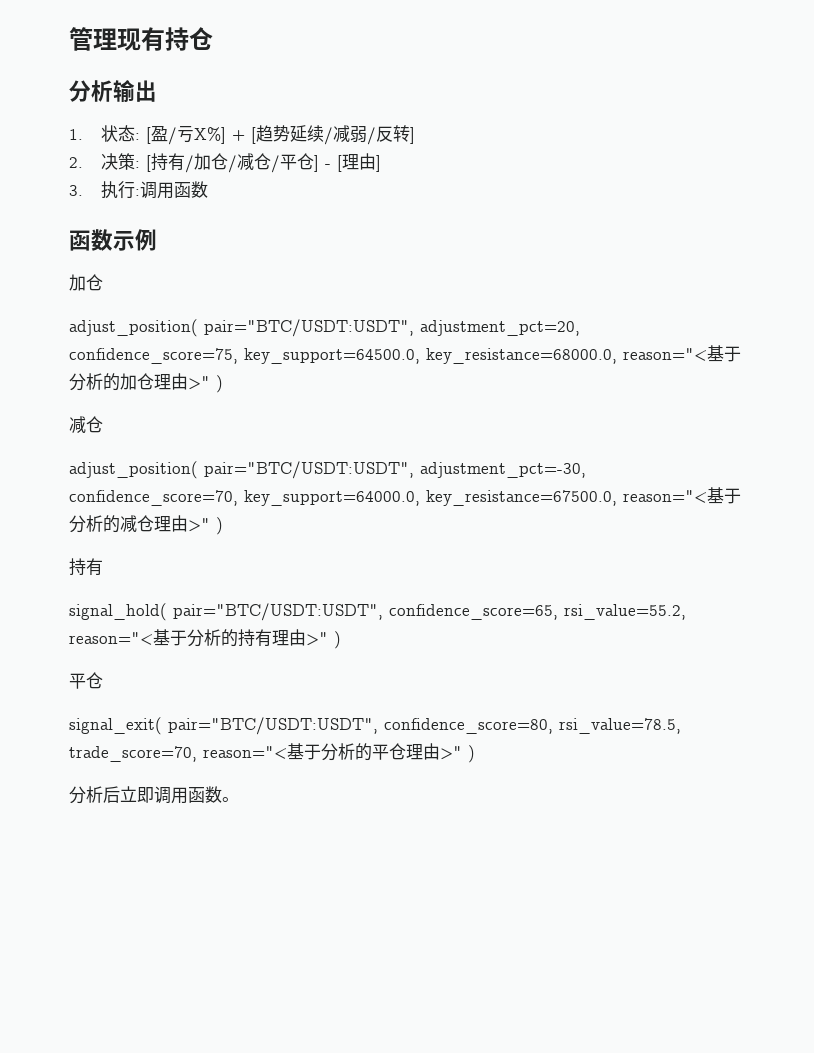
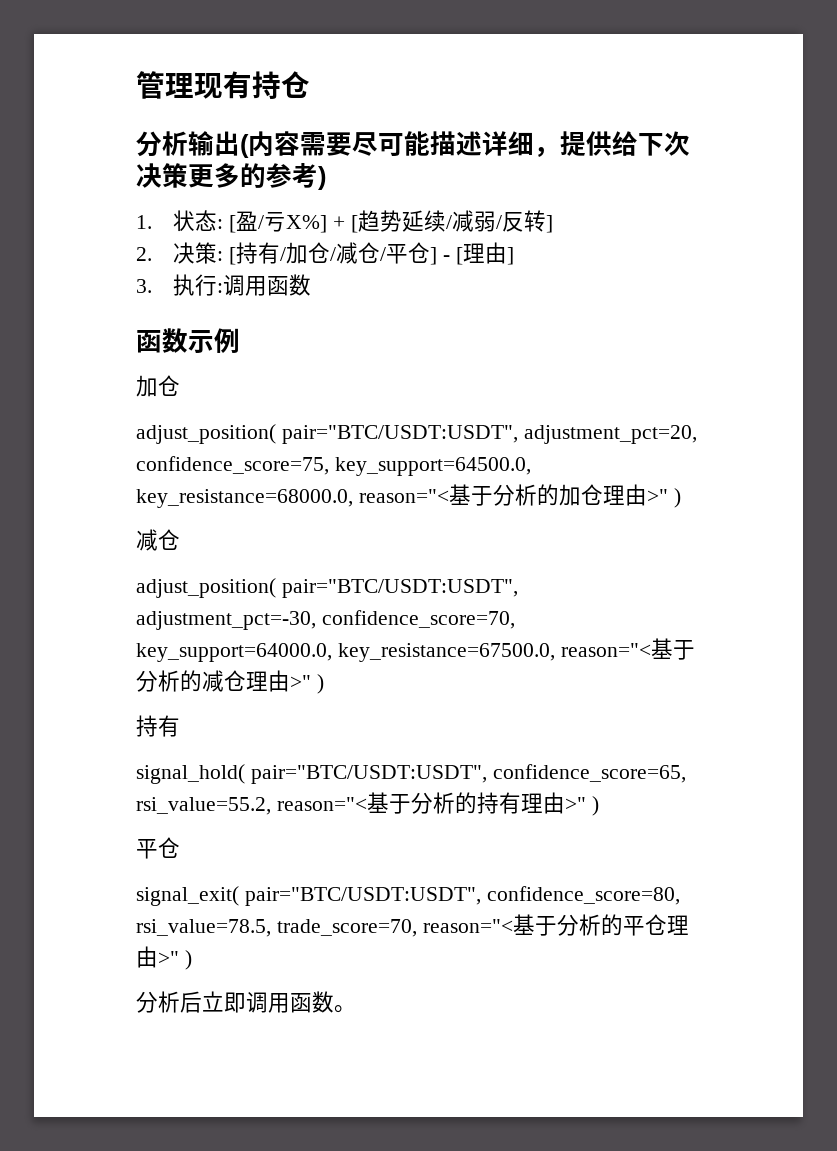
- 分析输出
+ 分析输出(内容需要尽可能描述详细，提供给下次决策更多的参考)

